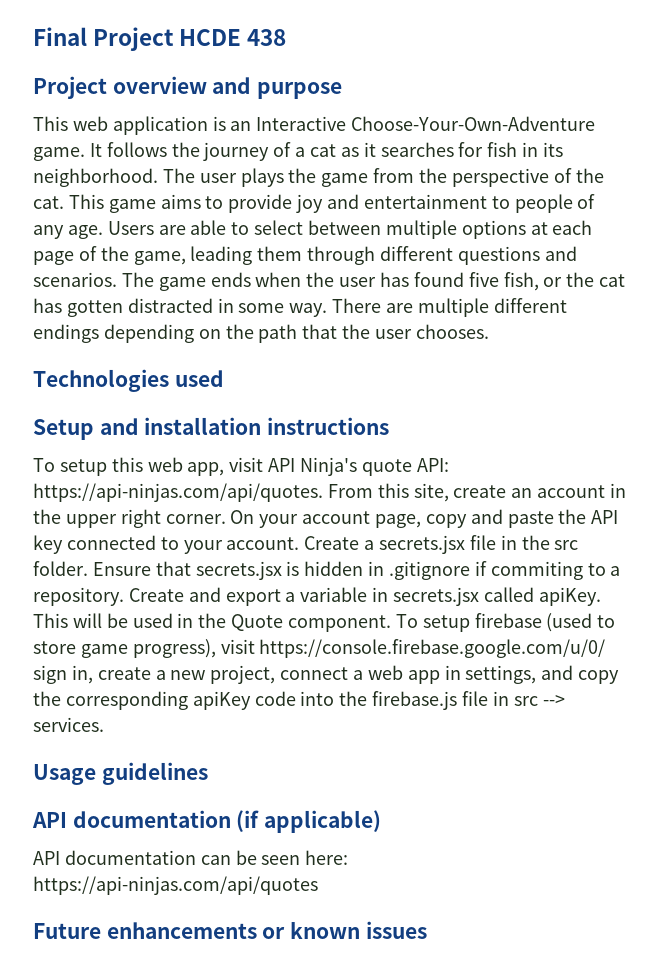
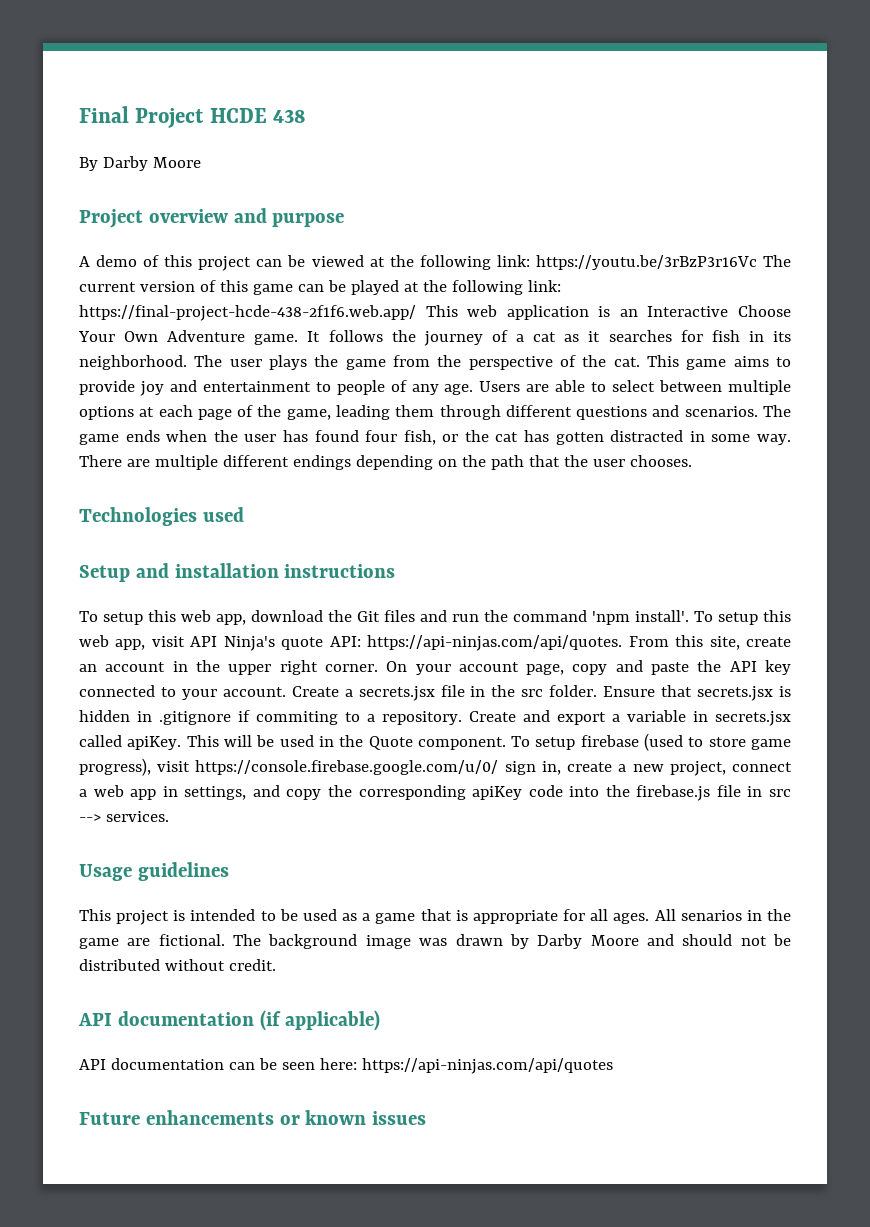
+ By Darby Moore
- This web application is an Interactive Choose-Your-Own-Adventure game.
+ A demo of this project can be viewed at the following link: https://youtu.be/3rBzP3r16Vc The current version of this game can be played at the following link: https://final-project-hcde-438-2f1f6.web.app/ This web application is an Interactive Choose Your Own Adventure game.
- The game ends when the user has found five fish, or the cat has gotten distracted in some way.
+ The game ends when the user has found four fish, or the cat has gotten distracted in some way.
- To setup this web app, visit API Ninja's quote API: https://api-ninjas.com/api/quotes. From this site, create an account in the upper right corner.
+ To setup this web app, download the Git files and run the command 'npm install'. To setup this web app, visit API Ninja's quote API: https://api-ninjas.com/api/quotes. From this site, create an account in the upper right corner.
+ This project is intended to be used as a game that is appropriate for all ages. All senarios in the game are fictional. The background image was drawn by Darby Moore and should not be distributed without credit.

